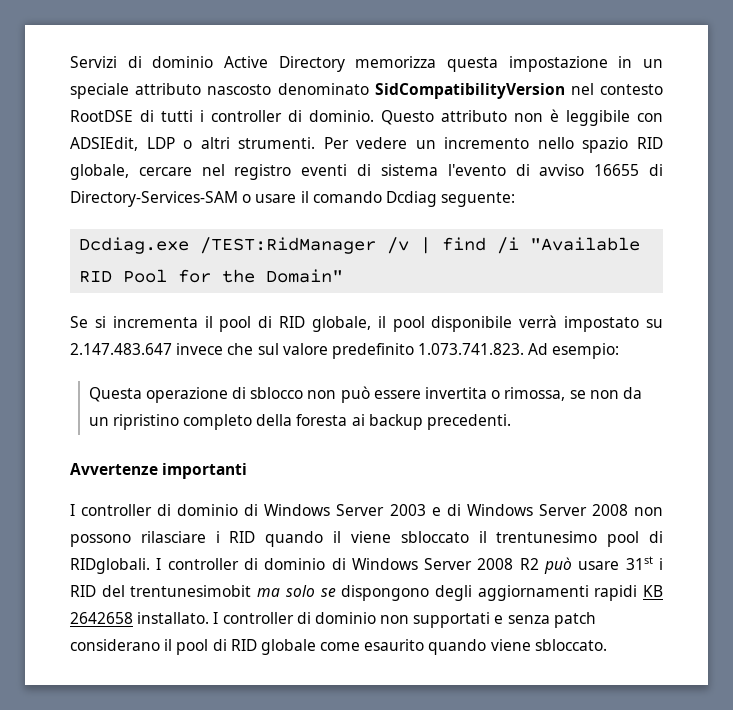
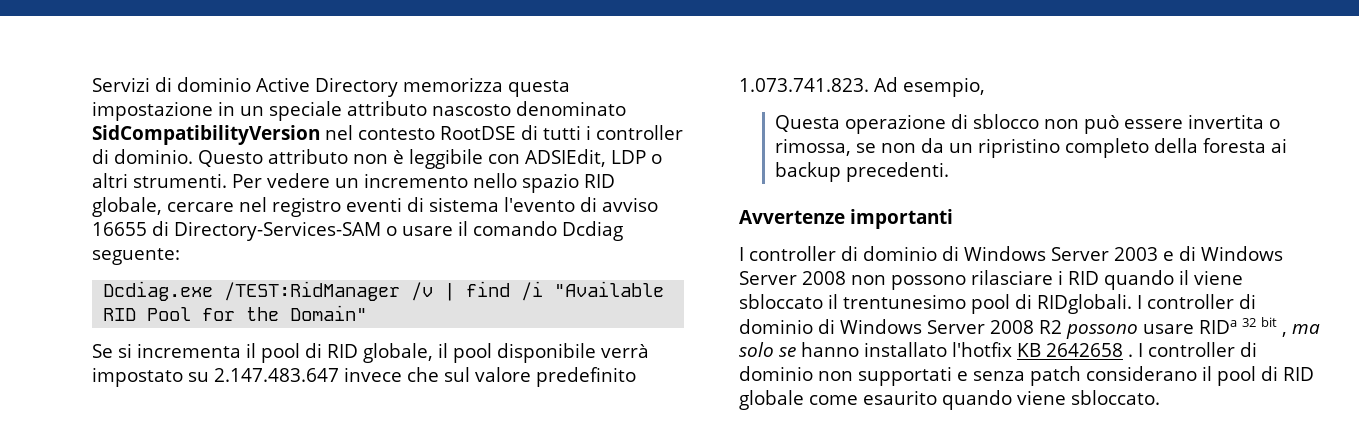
- Se si incrementa il pool di RID globale, il pool disponibile verrà impostato su 2.147.483.647 invece che sul valore predefinito 1.073.741.823. Ad esempio:
+ Se si incrementa il pool di RID globale, il pool disponibile verrà impostato su 2.147.483.647 invece che sul valore predefinito 1.073.741.823. Ad esempio,
- I controller di dominio di Windows Server 2008 R2 può usare 31st i RID del trentunesimobit ma solo se dispongono degli aggiornamenti rapidi KB 2642658 installato.
+ I controller di dominio di Windows Server 2008 R2 possono usare RIDa 32 bit , ma solo se hanno installato l'hotfix KB 2642658 .

